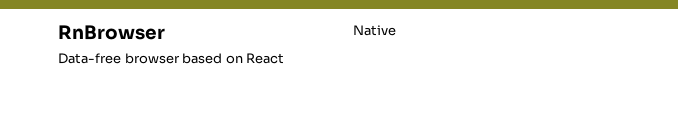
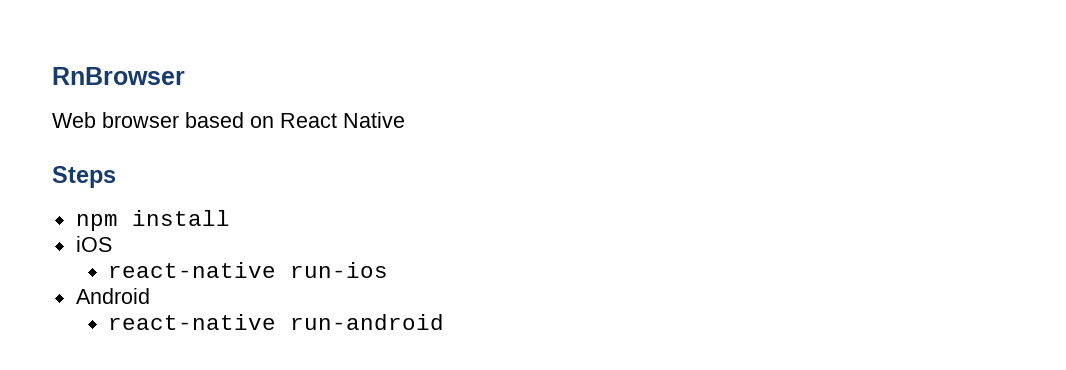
- Data-free browser based on React Native
+ Web browser based on React Native
+ Steps
+ npm install
+ iOS
+ react-native run-ios
+ Android
+ react-native run-android

